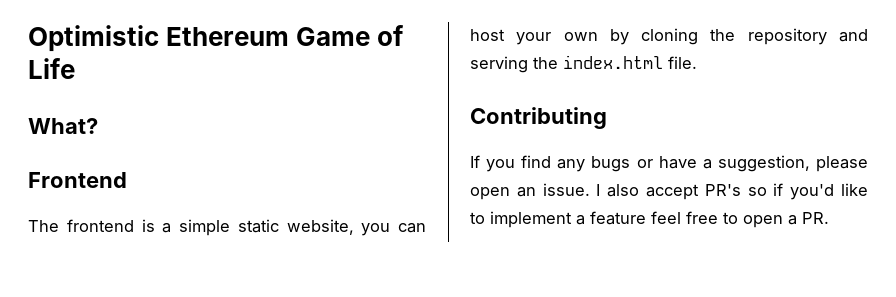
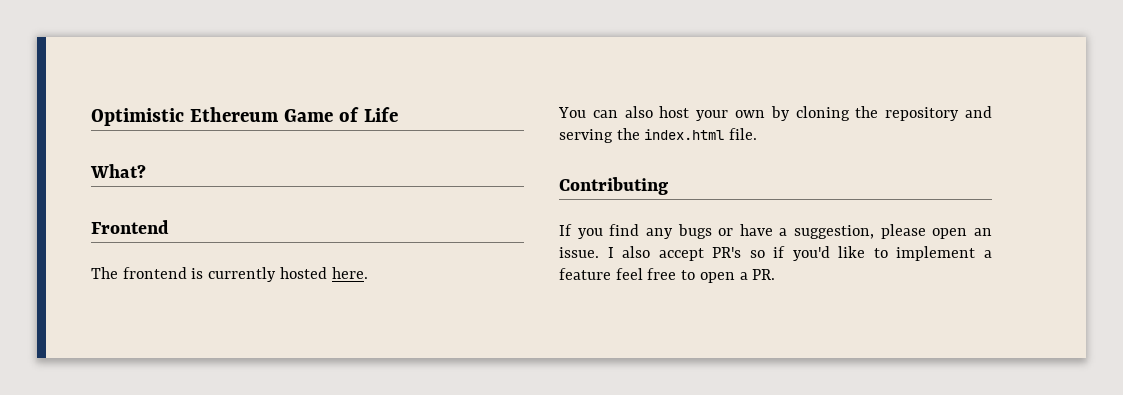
- The frontend is a simple static website, you can host your own by cloning the repository and serving the index.html file.
+ The frontend is currently hosted here.
+ You can also host your own by cloning the repository and serving the index.html file.

